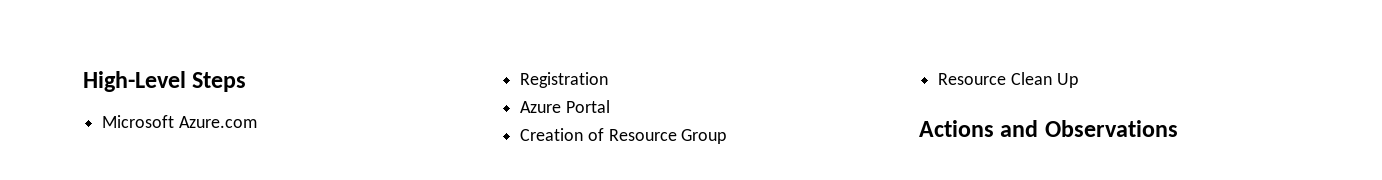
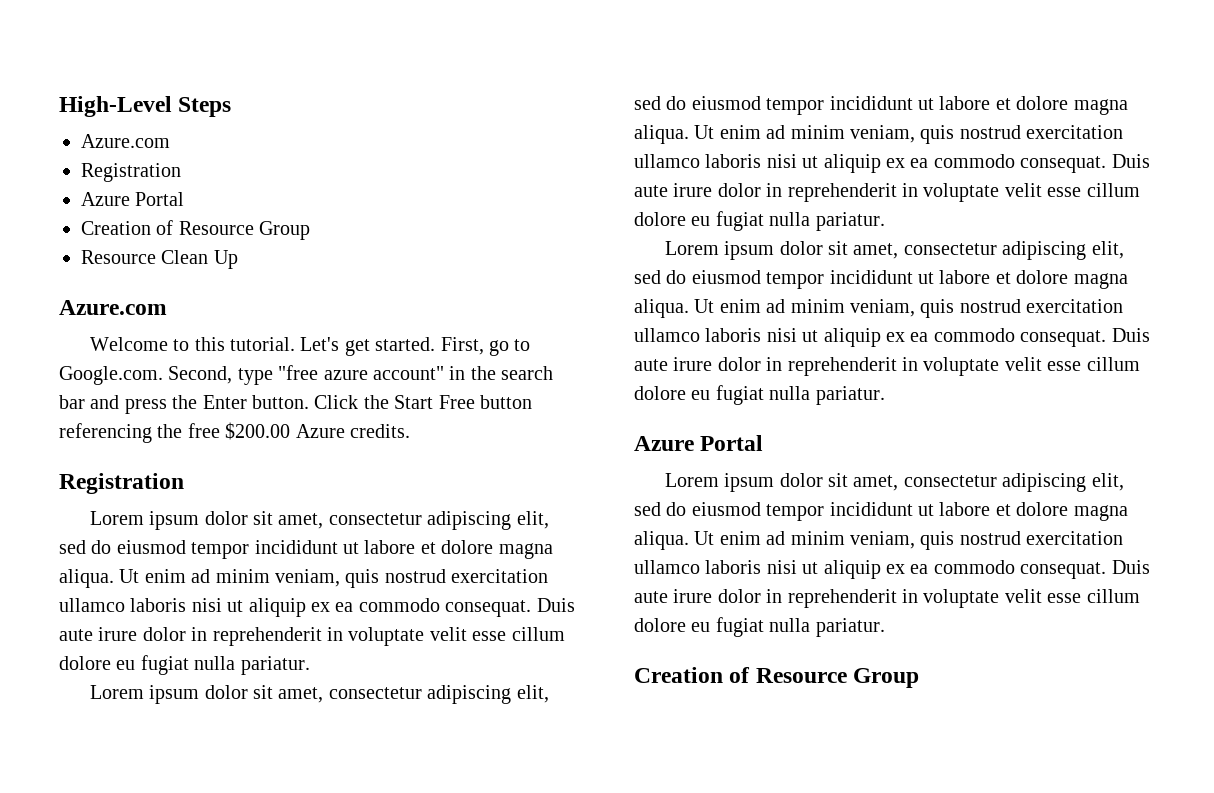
  High-Level Steps
- Microsoft Azure.com
+ Azure.com
  Resource Clean Up
- Actions and Observations
+ Azure.com
+ Welcome to this tutorial. Let's get started. First, go to Google.com. Second, type "free azure account" in the search bar and press the Enter button. Click the Start Free button referencing the free $200.00 Azure credits.
+ Registration
+ Lorem ipsum dolor sit amet, consectetur adipiscing elit, sed do eiusmod tempor incididunt ut labore et dolore magna aliqua. Ut enim ad minim veniam, quis nostrud exercitation ullamco laboris nisi ut aliquip ex ea commodo consequat. Duis aute irure dolor in reprehenderit in voluptate velit esse cillum dolore eu fugiat nulla pariatur.
+ Lorem ipsum dolor sit amet, consectetur adipiscing elit, sed do eiusmod tempor incididunt ut labore et dolore magna aliqua. Ut enim ad minim veniam, quis nostrud exercitation ullamco laboris nisi ut aliquip ex ea commodo consequat. Duis aute irure dolor in reprehenderit in voluptate velit esse cillum dolore eu fugiat nulla pariatur.
+ Lorem ipsum dolor sit amet, consectetur adipiscing elit, sed do eiusmod tempor incididunt ut labore et dolore magna aliqua. Ut enim ad minim veniam, quis nostrud exercitation ullamco laboris nisi ut aliquip ex ea commodo consequat. Duis aute irure dolor in reprehenderit in voluptate velit esse cillum dolore eu fugiat nulla pariatur.
+ Azure Portal
+ Lorem ipsum dolor sit amet, consectetur adipiscing elit, sed do eiusmod tempor incididunt ut labore et dolore magna aliqua. Ut enim ad minim veniam, quis nostrud exercitation ullamco laboris nisi ut aliquip ex ea commodo consequat. Duis aute irure dolor in reprehenderit in voluptate velit esse cillum dolore eu fugiat nulla pariatur.
+ Creation of Resource Group

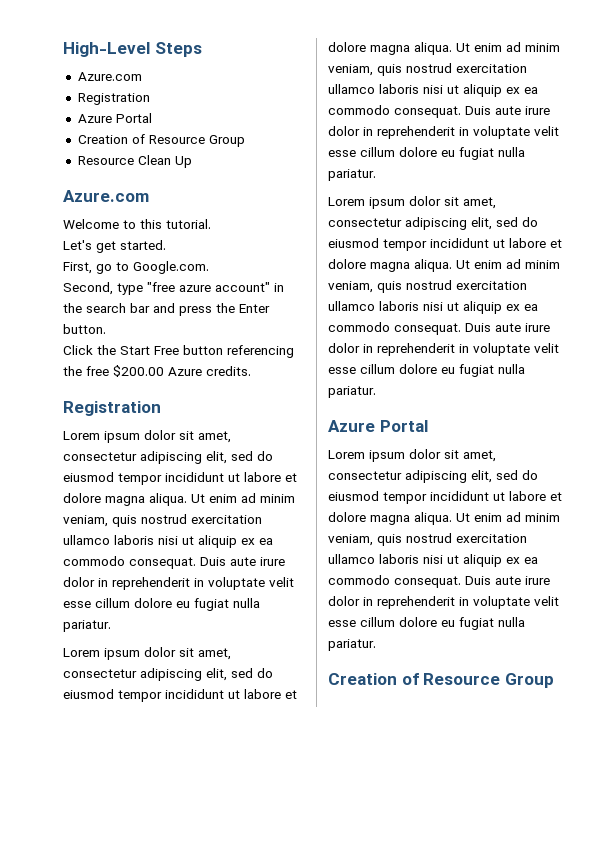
- Welcome to this tutorial. Let's get started. First, go to Google.com. Second, type "free azure account" in the search bar and press the Enter button. Click the Start Free button referencing the free $200.00 Azure credits.
+ Welcome to this tutorial.
+ Let's get started.
+ First, go to Google.com.
+ Second, type "free azure account" in the search bar and press the Enter button.
+ Click the Start Free button referencing the free $200.00 Azure credits.

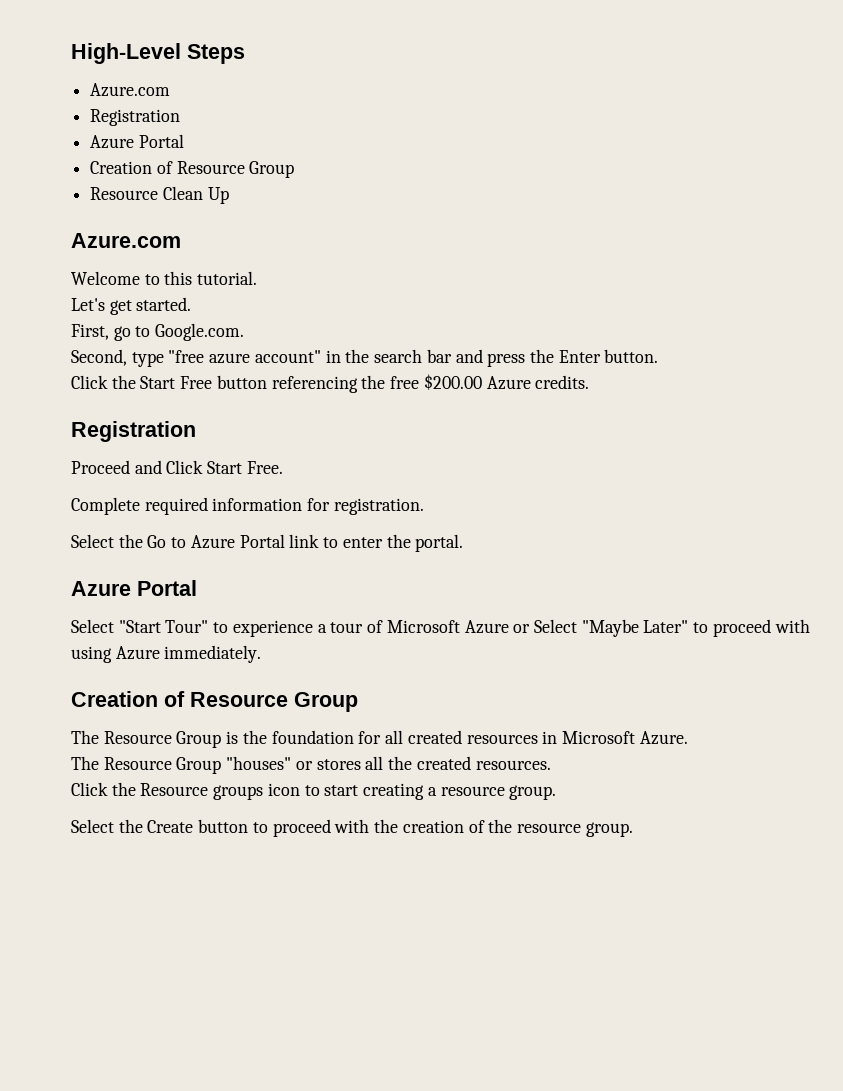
  Click the Start Free button referencing the free $200.00 Azure credits.
  Registration
- Lorem ipsum dolor sit amet, consectetur adipiscing elit, sed do eiusmod tempor incididunt ut labore et dolore magna aliqua. Ut enim ad minim veniam, quis nostrud exercitation ullamco laboris nisi ut aliquip ex ea commodo consequat. Duis aute irure dolor in reprehenderit in voluptate velit esse cillum dolore eu fugiat nulla pariatur.
- Lorem ipsum dolor sit amet, consectetur adipiscing elit, sed do eiusmod tempor incididunt ut labore et dolore magna aliqua. Ut enim ad minim veniam, quis nostrud exercitation ullamco laboris nisi ut aliquip ex ea commodo consequat. Duis aute irure dolor in reprehenderit in voluptate velit esse cillum dolore eu fugiat nulla pariatur.
- Lorem ipsum dolor sit amet, consectetur adipiscing elit, sed do eiusmod tempor incididunt ut labore et dolore magna aliqua. Ut enim ad minim veniam, quis nostrud exercitation ullamco laboris nisi ut aliquip ex ea commodo consequat. Duis aute irure dolor in reprehenderit in voluptate velit esse cillum dolore eu fugiat nulla pariatur.
+ Proceed and Click Start Free.
+ Complete required information for registration.
+ Select the Go to Azure Portal link to enter the portal.
  Azure Portal
- Lorem ipsum dolor sit amet, consectetur adipiscing elit, sed do eiusmod tempor incididunt ut labore et dolore magna aliqua. Ut enim ad minim veniam, quis nostrud exercitation ullamco laboris nisi ut aliquip ex ea commodo consequat. Duis aute irure dolor in reprehenderit in voluptate velit esse cillum dolore eu fugiat nulla pariatur.
+ Select "Start Tour" to experience a tour of Microsoft Azure or Select "Maybe Later" to proceed with using Azure immediately.
  Creation of Resource Group
+ The Resource Group is the foundation for all created resources in Microsoft Azure.
+ The Resource Group "houses" or stores all the created resources.
+ Click the Resource groups icon to start creating a resource group.
+ Select the Create button to proceed with the creation of the resource group.

